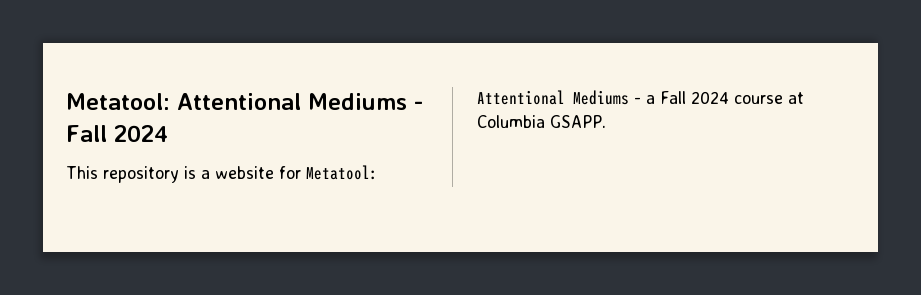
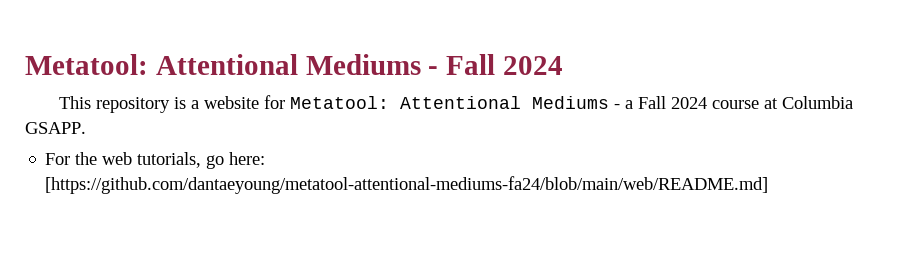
+ For the web tutorials, go here: [https://github.com/dantaeyoung/metatool-attentional-mediums-fa24/blob/main/web/README.md]

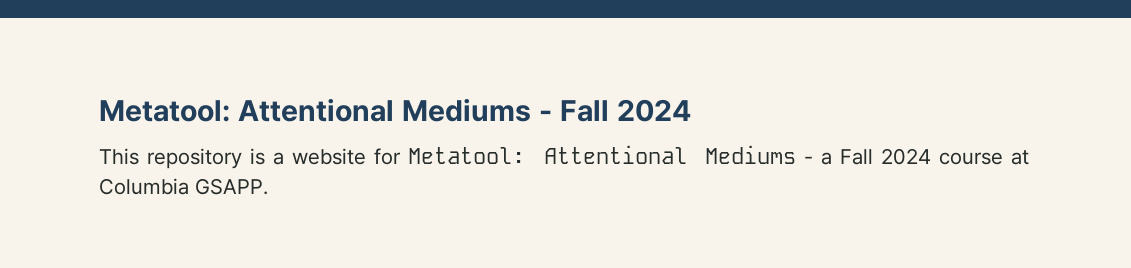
- For the web tutorials, go here: [https://github.com/dantaeyoung/metatool-attentional-mediums-fa24/blob/main/web/README.md]

